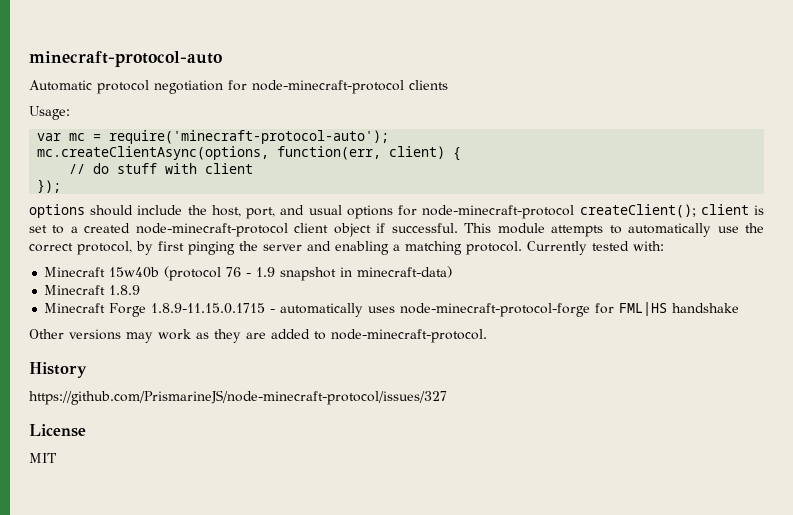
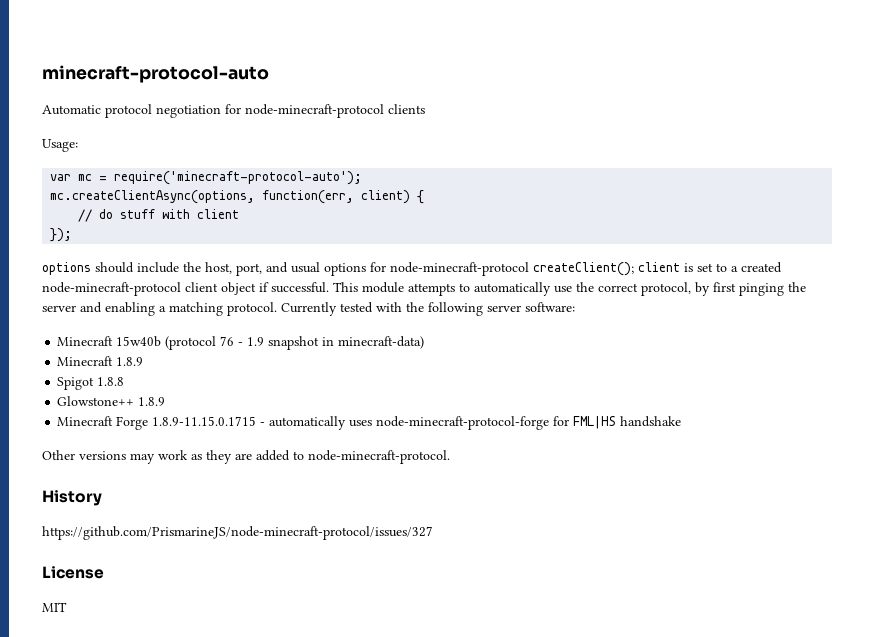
- Currently tested with:
+ Currently tested with the following server software:
+ Spigot 1.8.8
+ Glowstone++ 1.8.9

